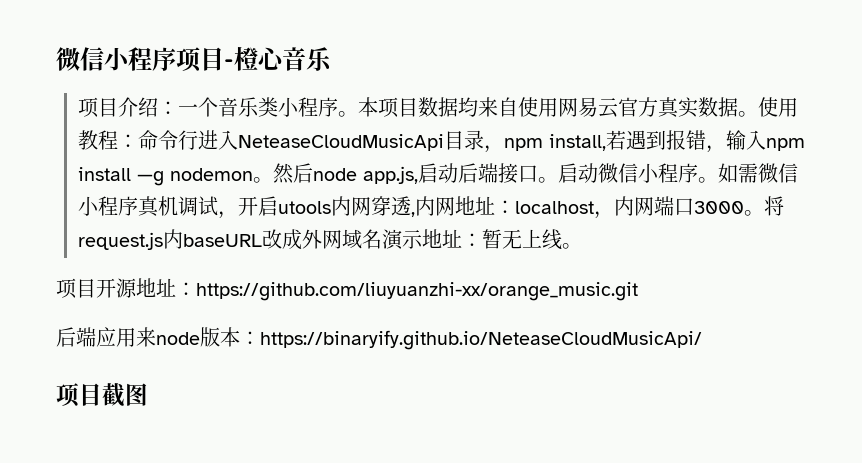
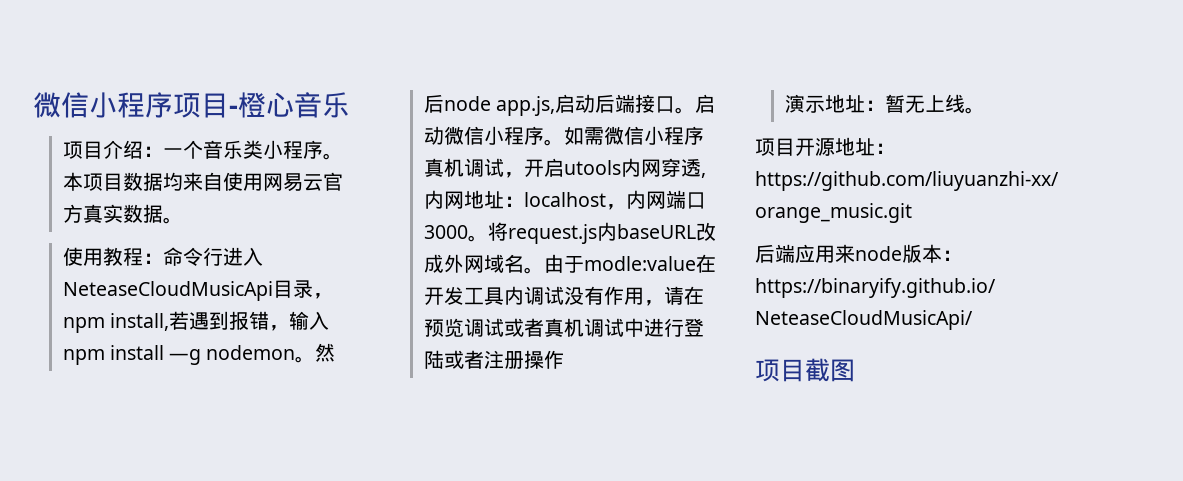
- 本项目数据均来自使用网易云官方真实数据。使用教程：命令行进入NeteaseCloudMusicApi目录，npm install,若遇到报错，输入npm install —g nodemon。
+ 本项目数据均来自使用网易云官方真实数据。
+ 使用教程：命令行进入NeteaseCloudMusicApi目录，npm install,若遇到报错，输入npm install —g nodemon。
- 将request.js内baseURL改成外网域名演示地址：暂无上线。
+ 将request.js内baseURL改成外网域名。由于modle:value在开发工具内调试没有作用，请在预览调试或者真机调试中进行登陆或者注册操作
+ 演示地址：暂无上线。

